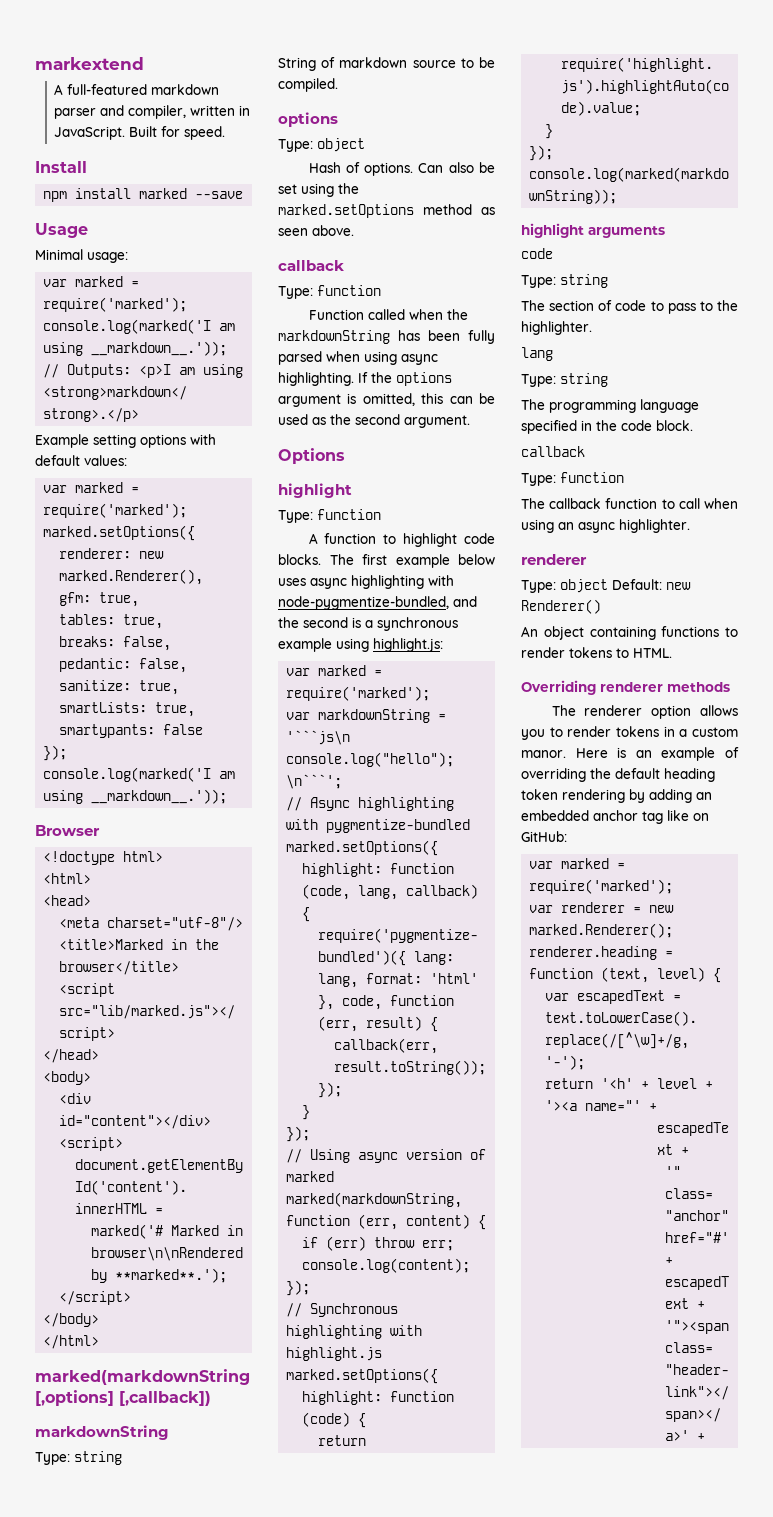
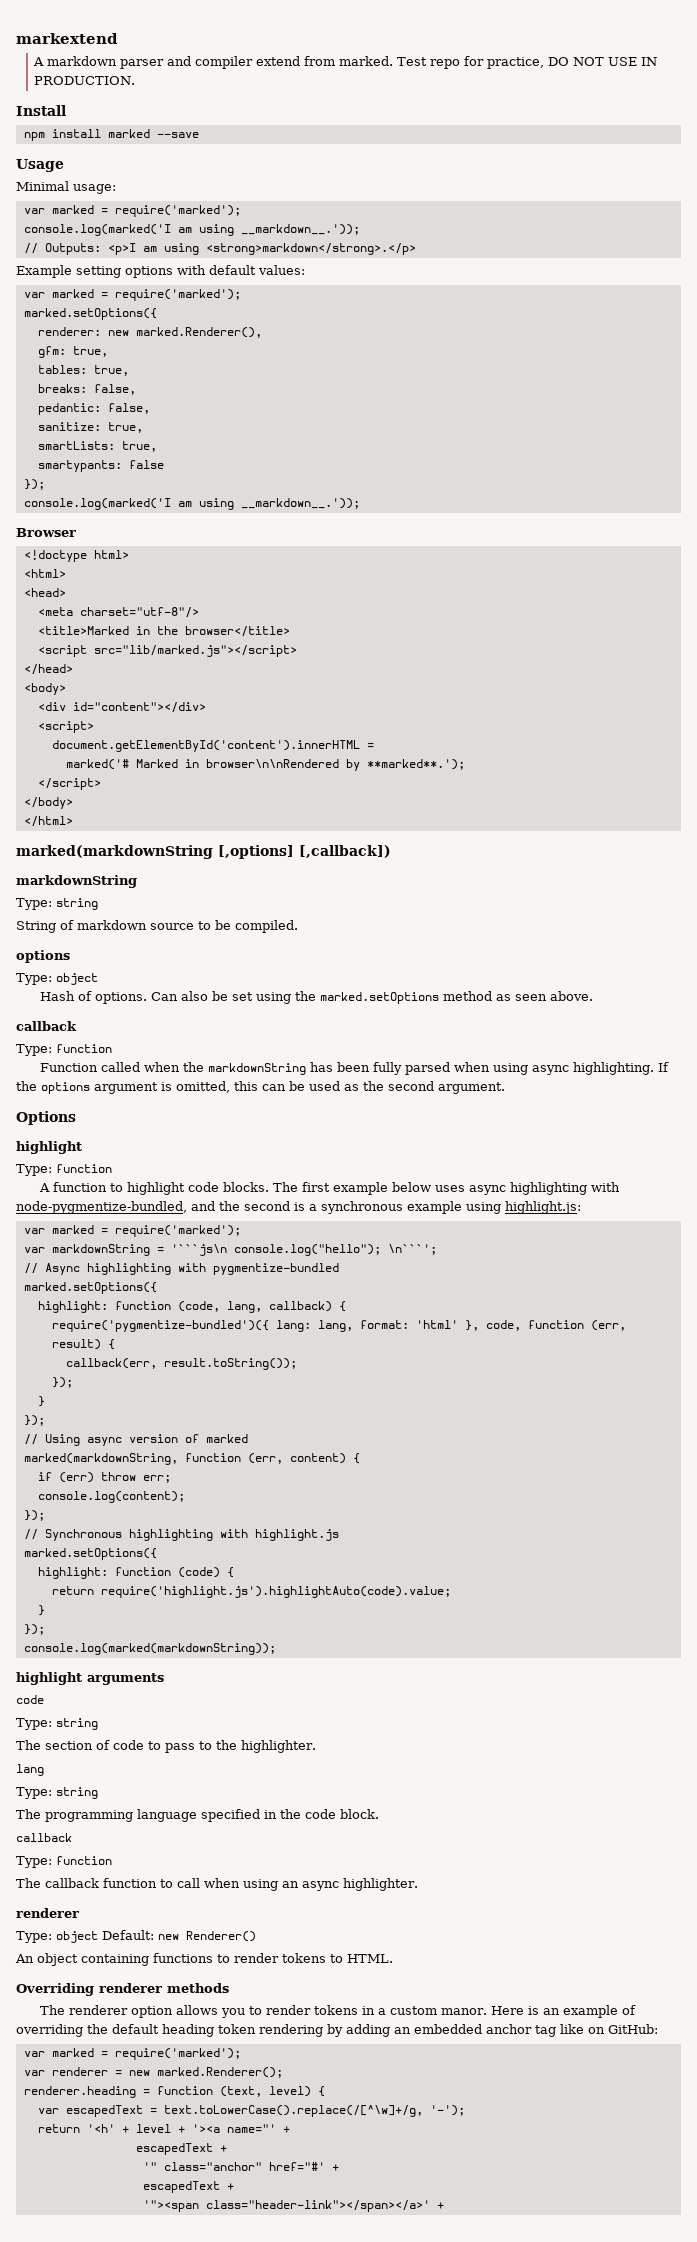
- A full-featured markdown parser and compiler, written in JavaScript. Built for speed.
+ A markdown parser and compiler extend from marked. Test repo for practice, DO NOT USE IN PRODUCTION.

